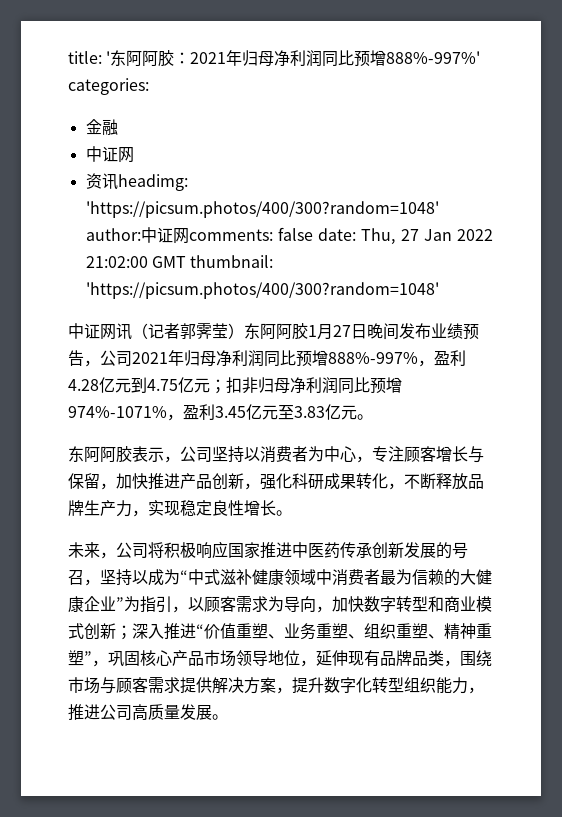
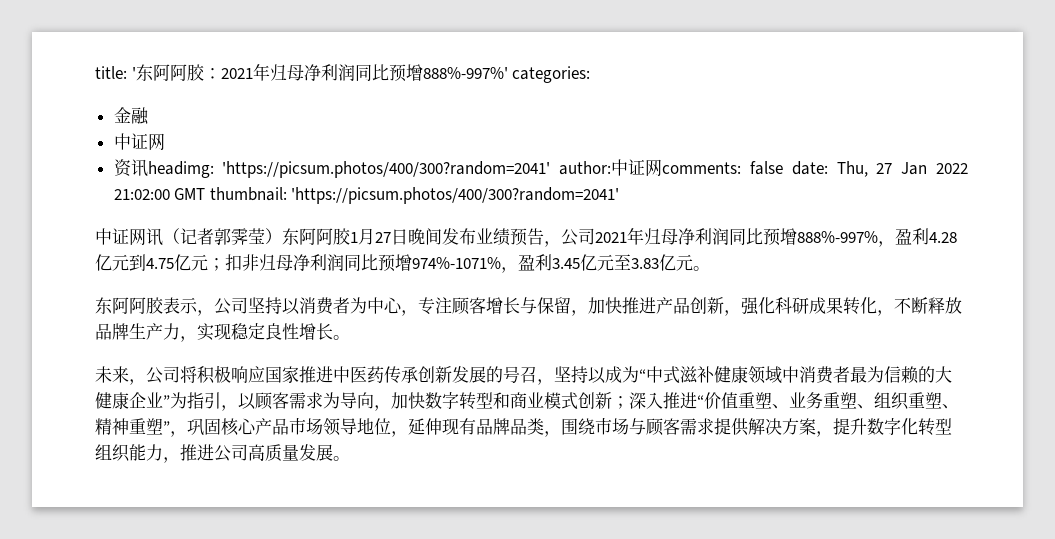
- 资讯headimg: 'https://picsum.photos/400/300?random=1048' author:中证网comments: false date: Thu, 27 Jan 2022 21:02:00 GMT thumbnail: 'https://picsum.photos/400/300?random=1048'
+ 资讯headimg: 'https://picsum.photos/400/300?random=2041' author:中证网comments: false date: Thu, 27 Jan 2022 21:02:00 GMT thumbnail: 'https://picsum.photos/400/300?random=2041'

